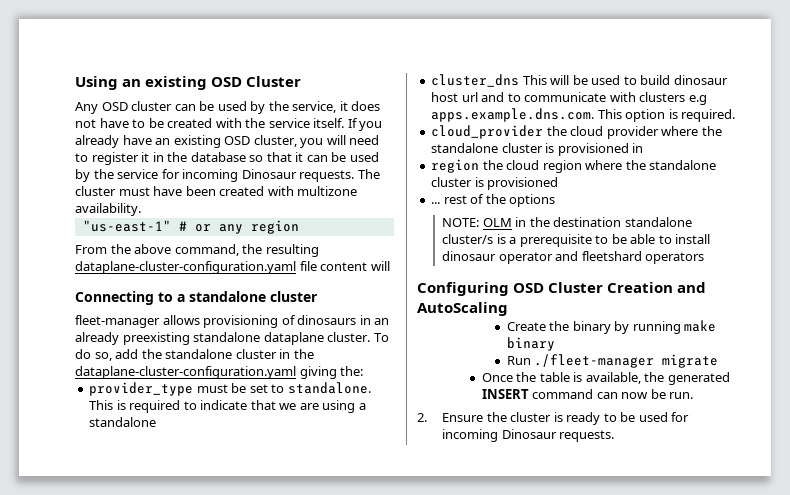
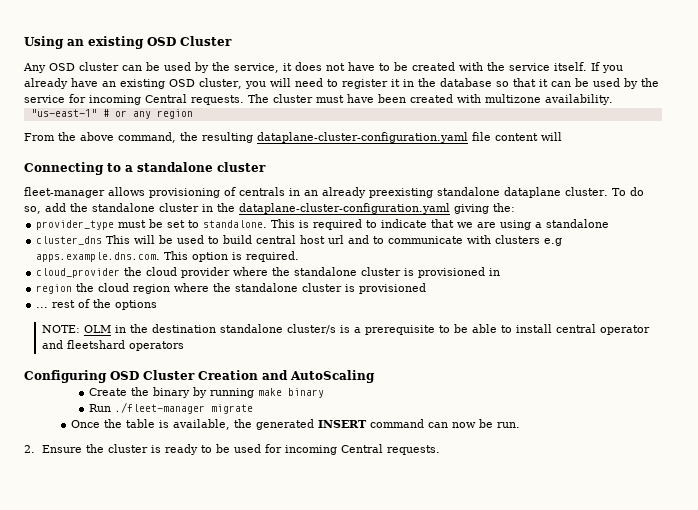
- If you already have an existing OSD cluster, you will need to register it in the database so that it can be used by the service for incoming Dinosaur requests.
+ If you already have an existing OSD cluster, you will need to register it in the database so that it can be used by the service for incoming Central requests.
- fleet-manager allows provisioning of dinosaurs in an already preexisting standalone dataplane cluster.
+ fleet-manager allows provisioning of centrals in an already preexisting standalone dataplane cluster.
- cluster_dns This will be used to build dinosaur host url and to communicate with clusters e.g apps.example.dns.com. This option is required.
+ cluster_dns This will be used to build central host url and to communicate with clusters e.g apps.example.dns.com. This option is required.
- NOTE: OLM in the destination standalone cluster/s is a prerequisite to be able to install dinosaur operator and fleetshard operators
+ NOTE: OLM in the destination standalone cluster/s is a prerequisite to be able to install central operator and fleetshard operators
- 2. Ensure the cluster is ready to be used for incoming Dinosaur requests.
+ 2. Ensure the cluster is ready to be used for incoming Central requests.

